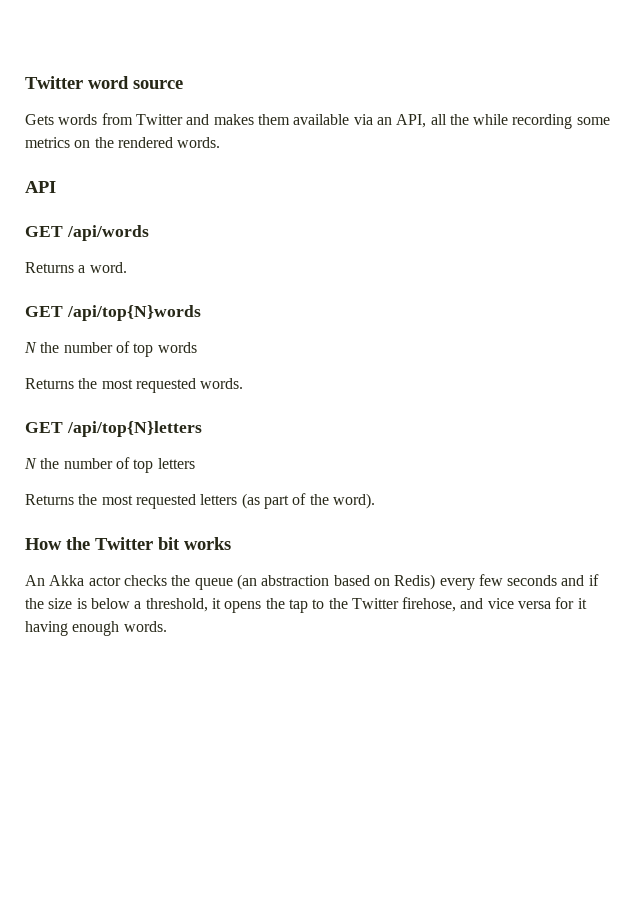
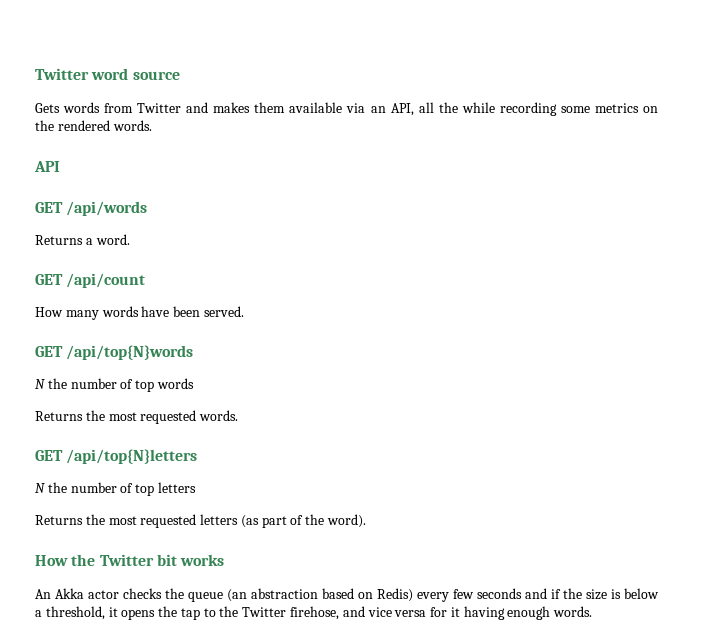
+ GET /api/count
+ How many words have been served.

